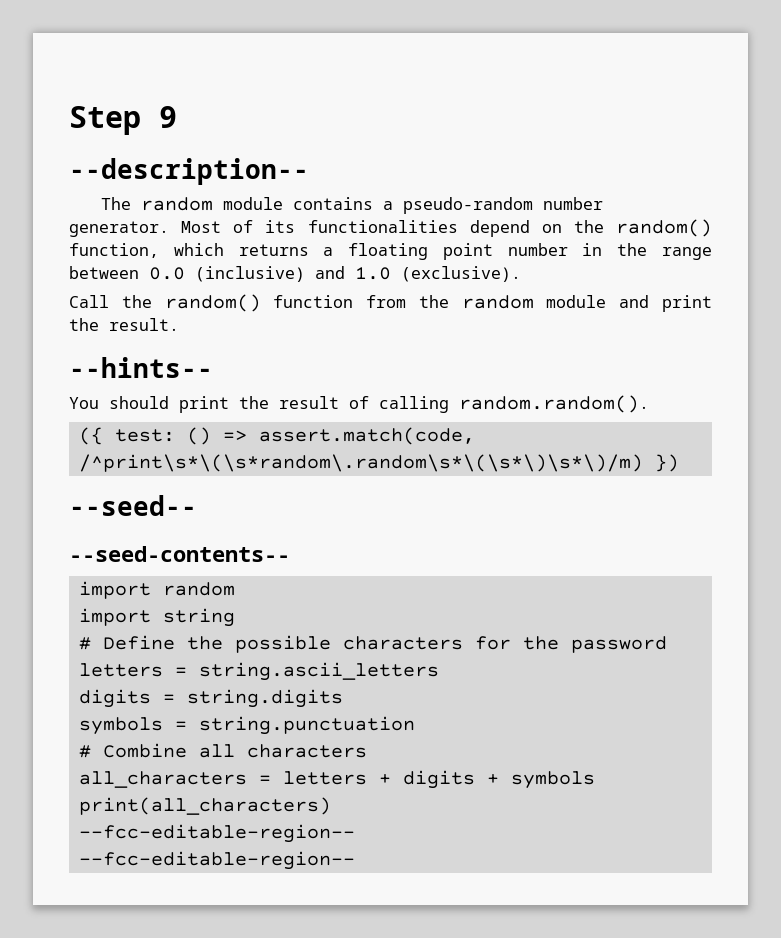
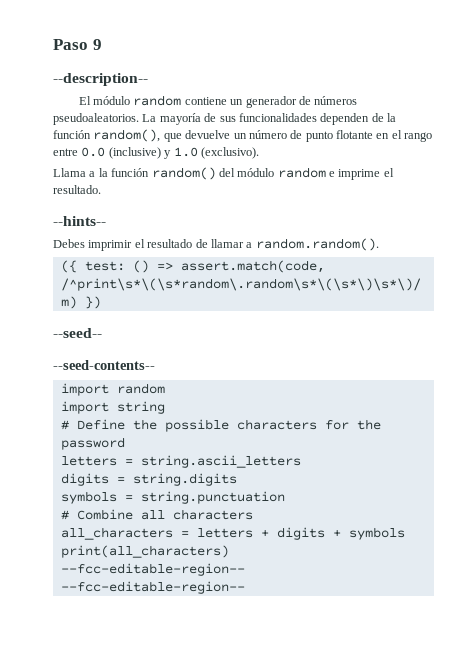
- Step 9
+ Paso 9
- The random module contains a pseudo-random number generator. Most of its functionalities depend on the random() function, which returns a floating point number in the range between 0.0 (inclusive) and 1.0 (exclusive).
- Call the random() function from the random module and print the result.
+ El módulo random contiene un generador de números pseudoaleatorios. La mayoría de sus funcionalidades dependen de la función random(), que devuelve un número de punto flotante en el rango entre 0.0 (inclusive) y 1.0 (exclusivo).
+ Llama a la función random() del módulo random e imprime el resultado.
  --hints--
- You should print the result of calling random.random().
+ Debes imprimir el resultado de llamar a random.random().

